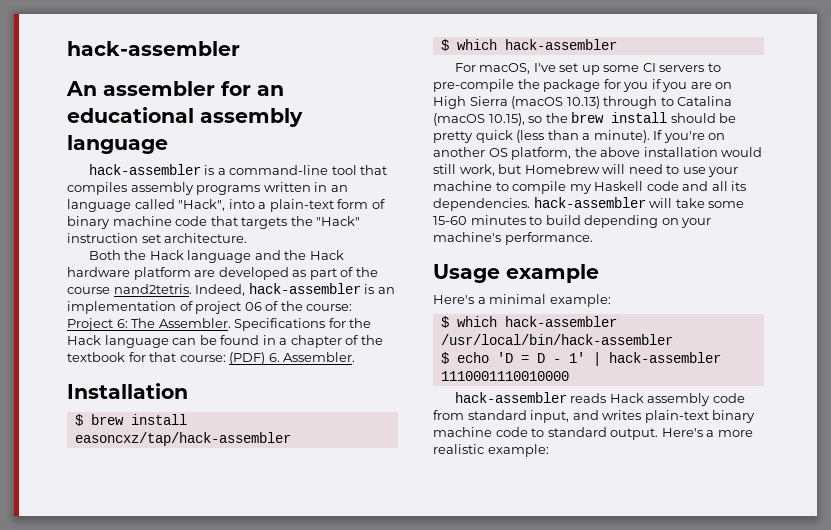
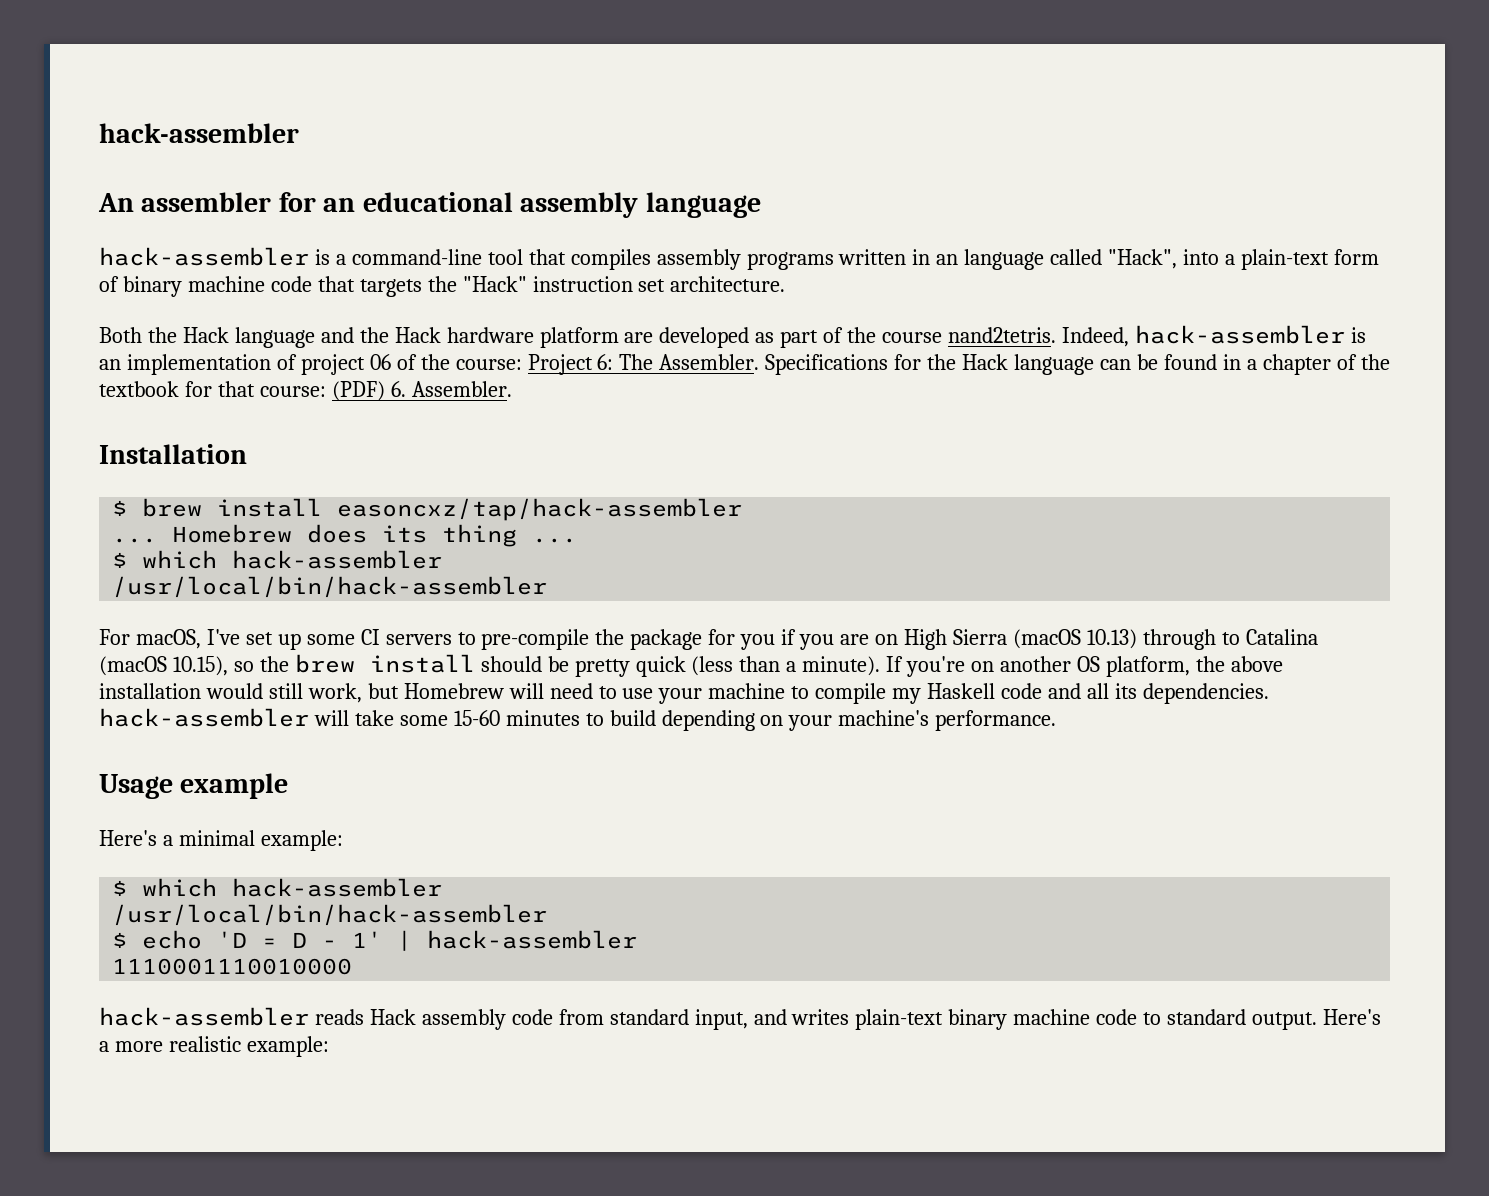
  $ brew install easoncxz/tap/hack-assembler
+ ... Homebrew does its thing ...
  $ which hack-assembler
+ /usr/local/bin/hack-assembler

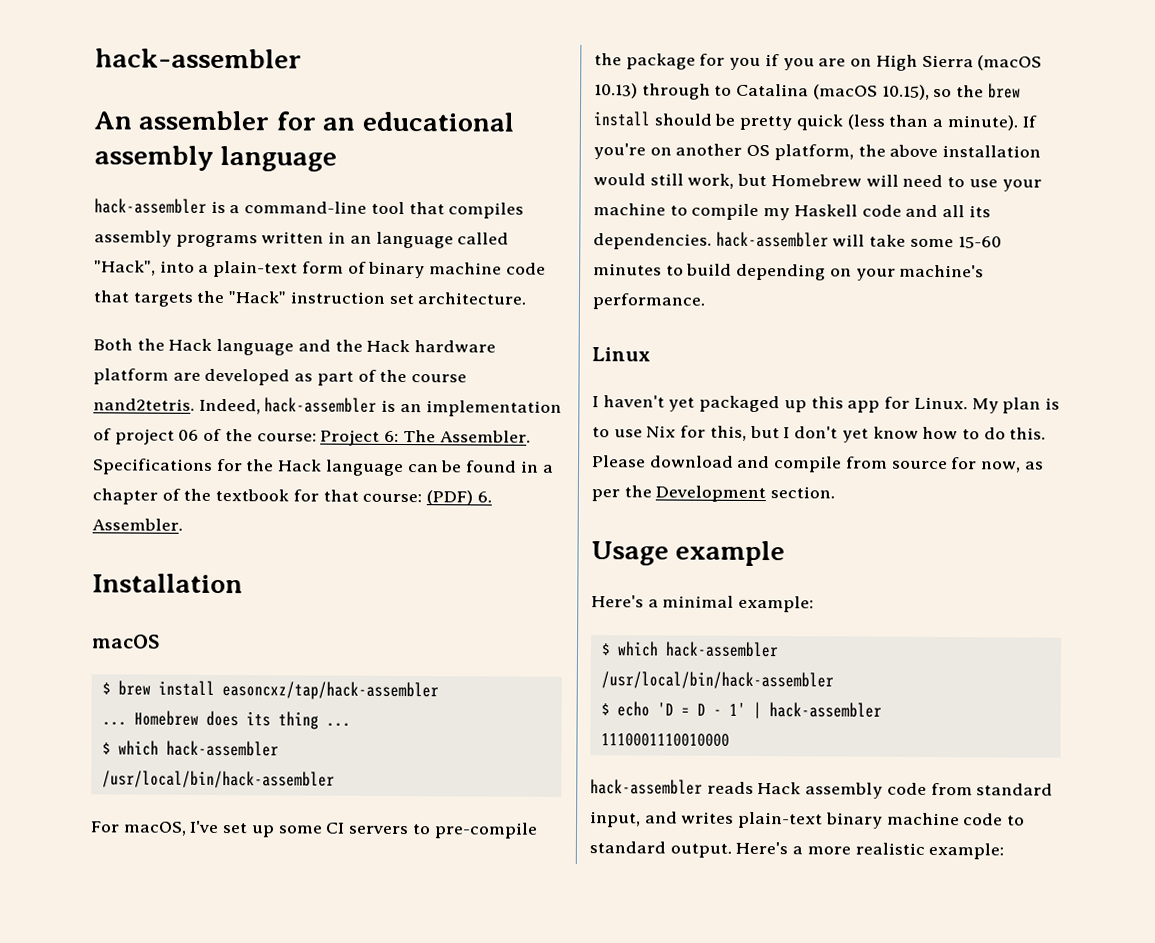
+ macOS
+ Linux
+ I haven't yet packaged up this app for Linux. My plan is to use Nix for this, but I don't yet know how to do this. Please download and compile from source for now, as per the Development section.

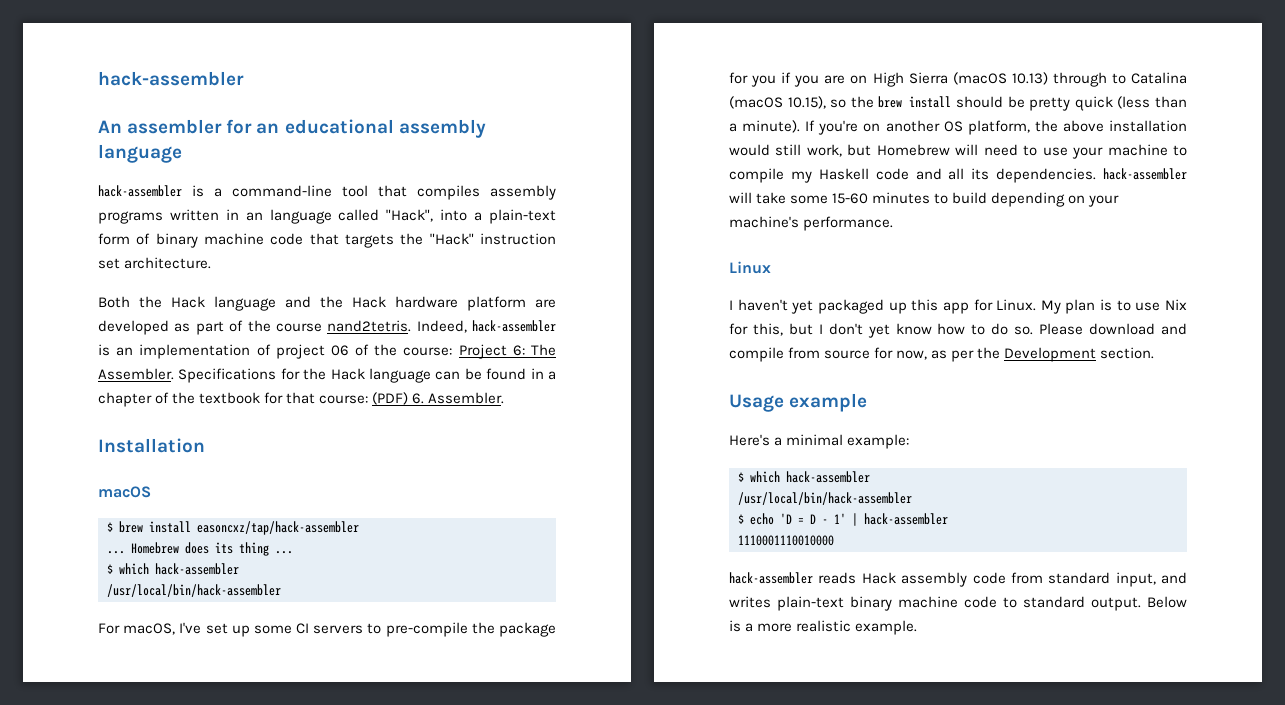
- My plan is to use Nix for this, but I don't yet know how to do this.
+ My plan is to use Nix for this, but I don't yet know how to do so.
- Here's a more realistic example:
+ Below is a more realistic example.

